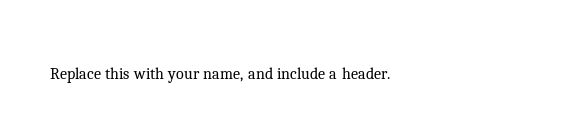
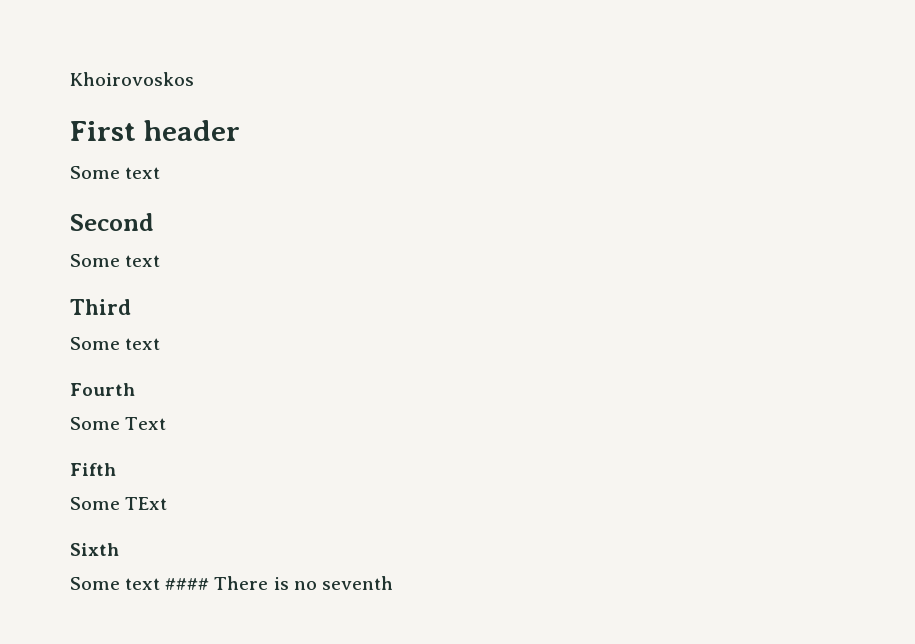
- Replace this with your name, and include a header.
+ Khoirovoskos
+ First header
+ Some text
+ Second
+ Some text
+ Third
+ Some text
+ Fourth
+ Some Text
+ Fifth
+ Some TExt
+ Sixth
+ Some text #### There is no seventh

